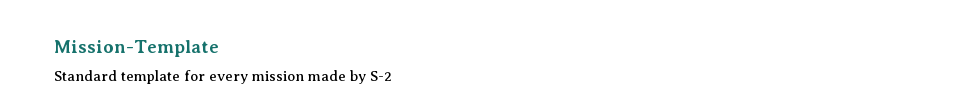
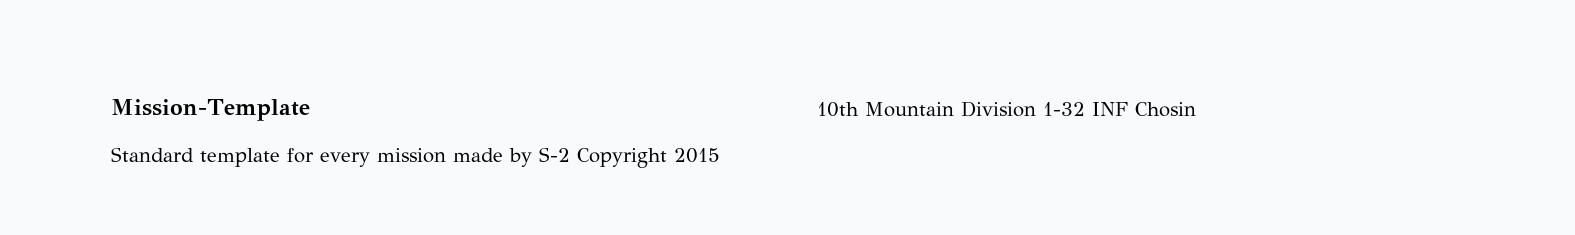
- Standard template for every mission made by S-2
+ Standard template for every mission made by S-2 Copyright 2015 10th Mountain Division 1-32 INF Chosin

